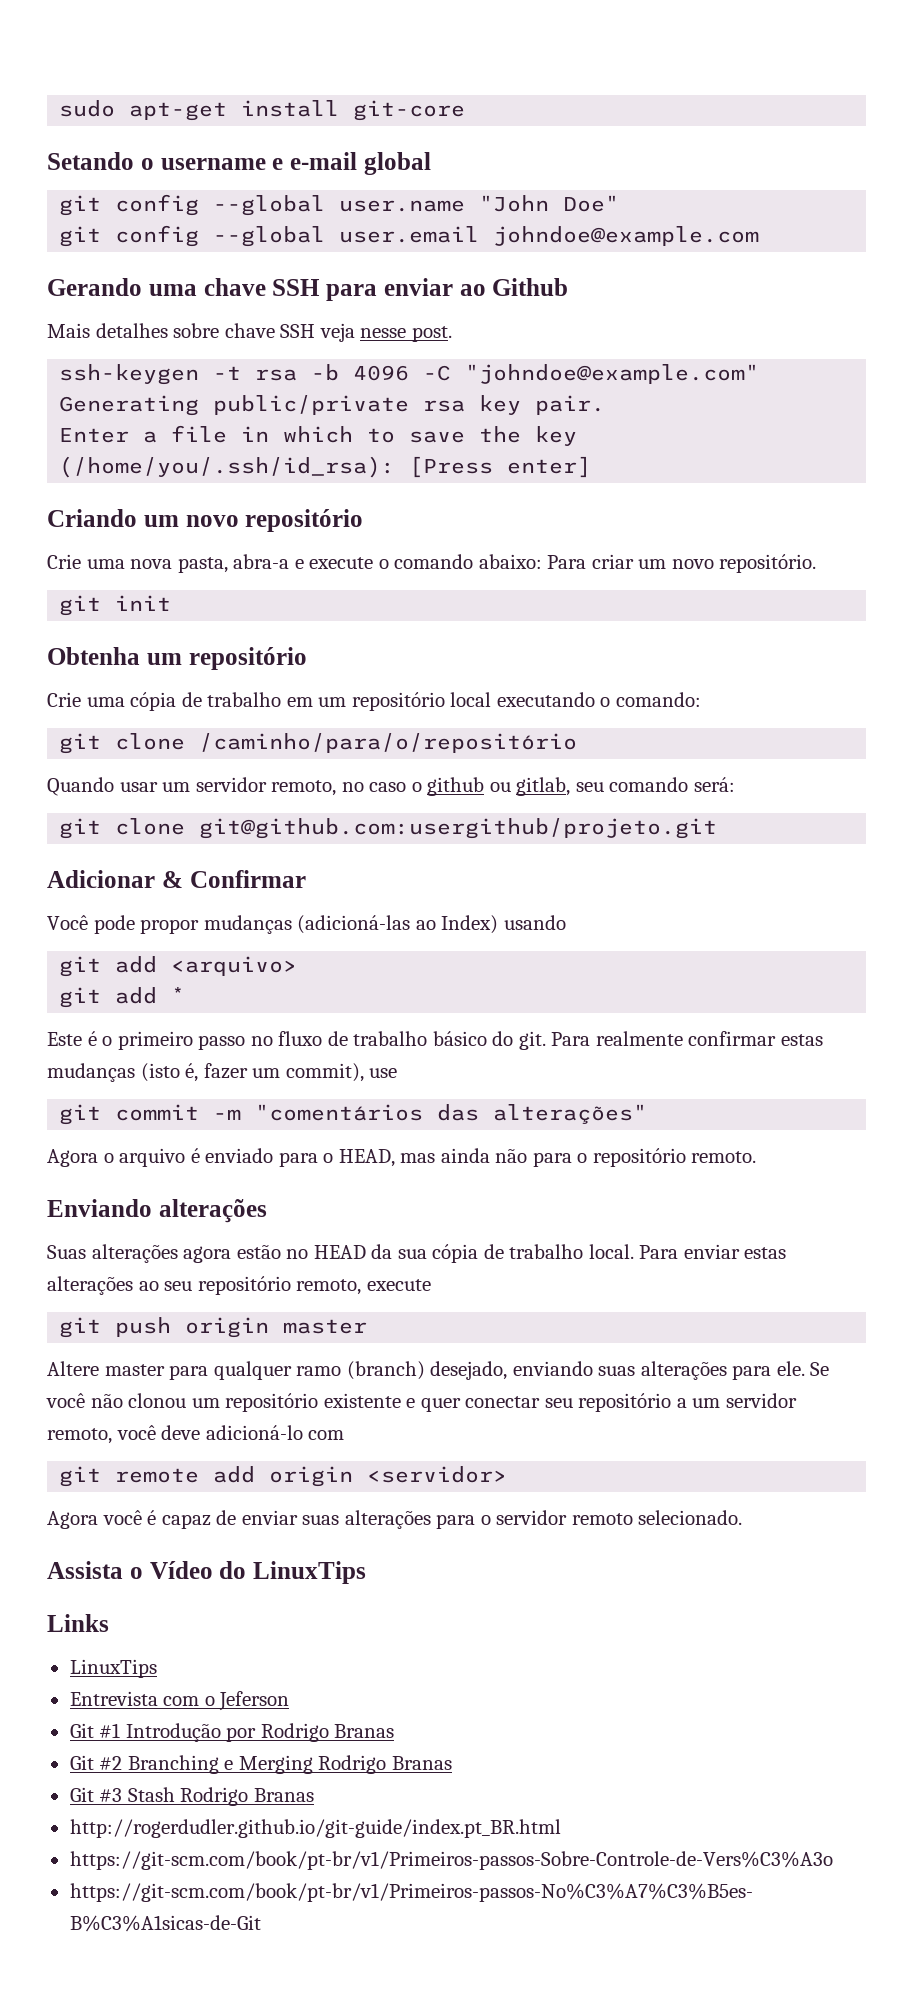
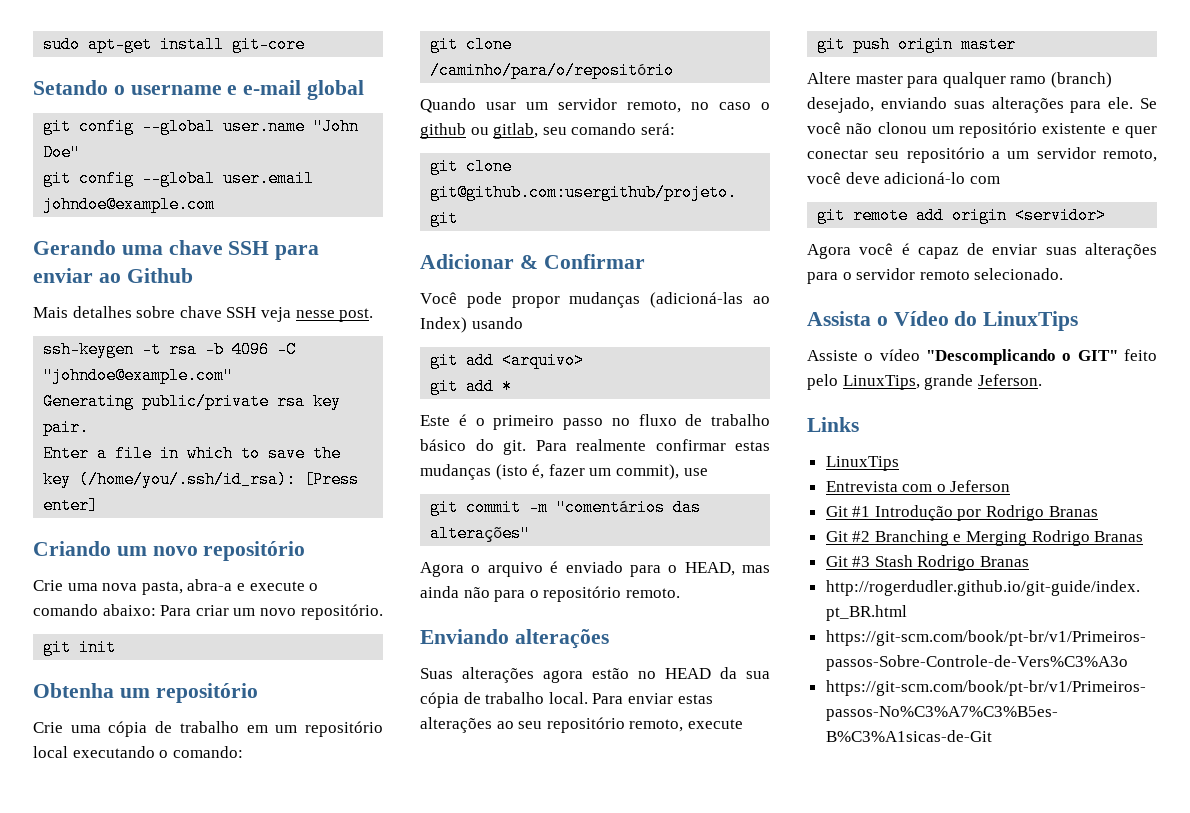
+ Assiste o vídeo "Descomplicando o GIT" feito pelo LinuxTips, grande Jeferson.

